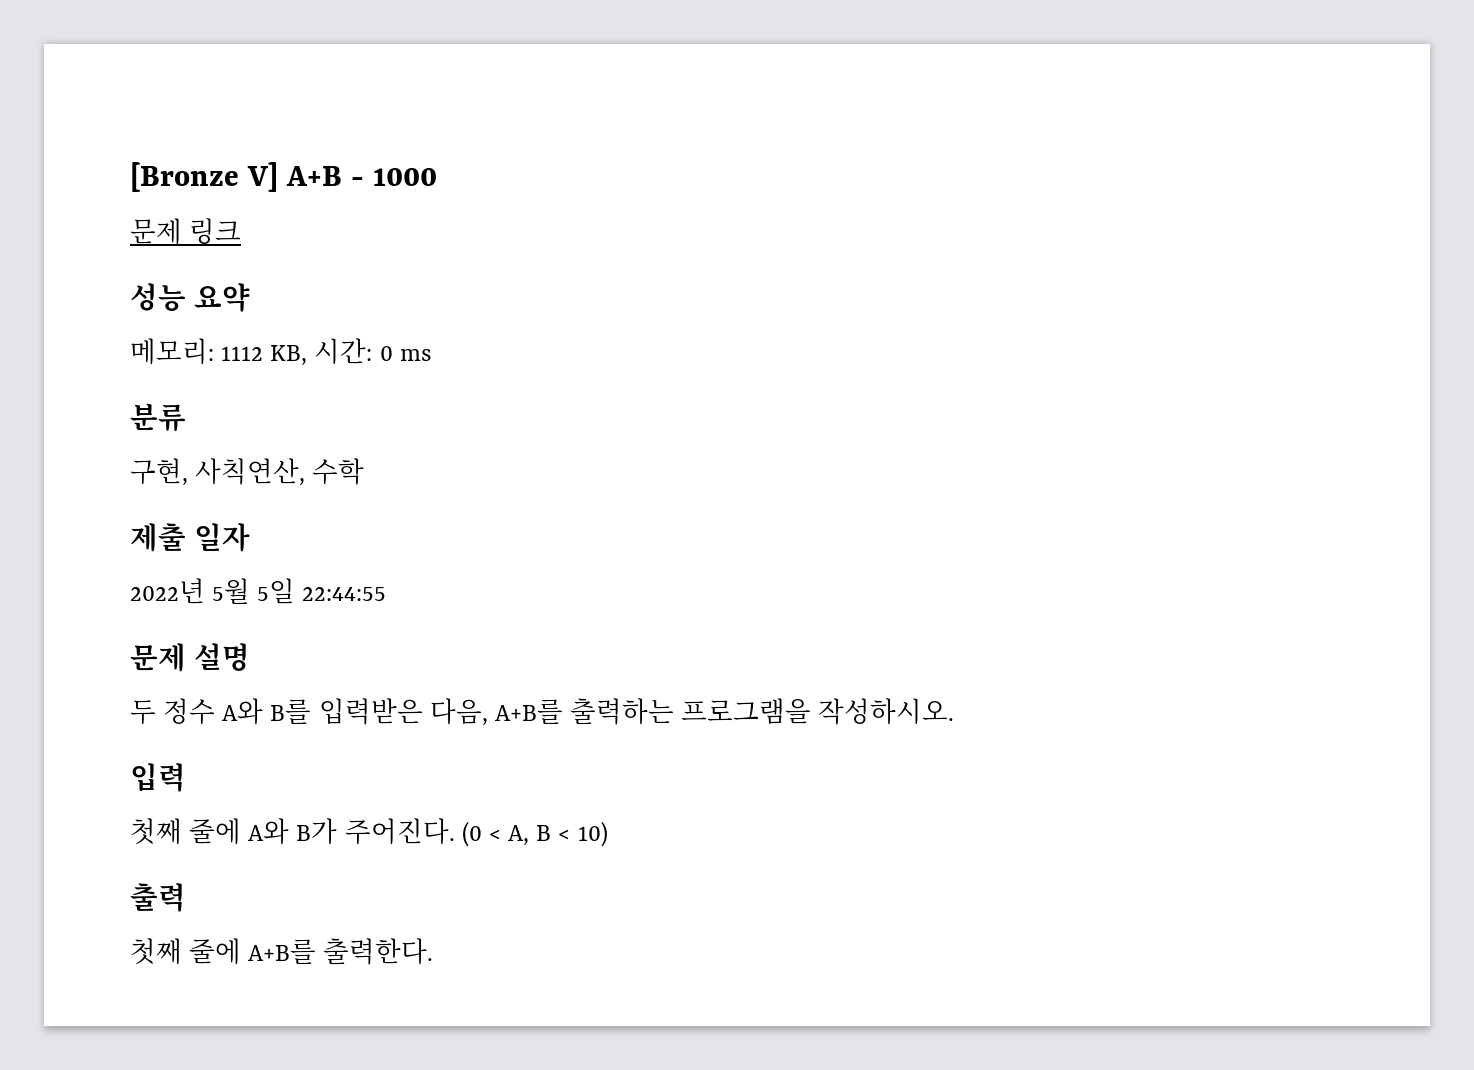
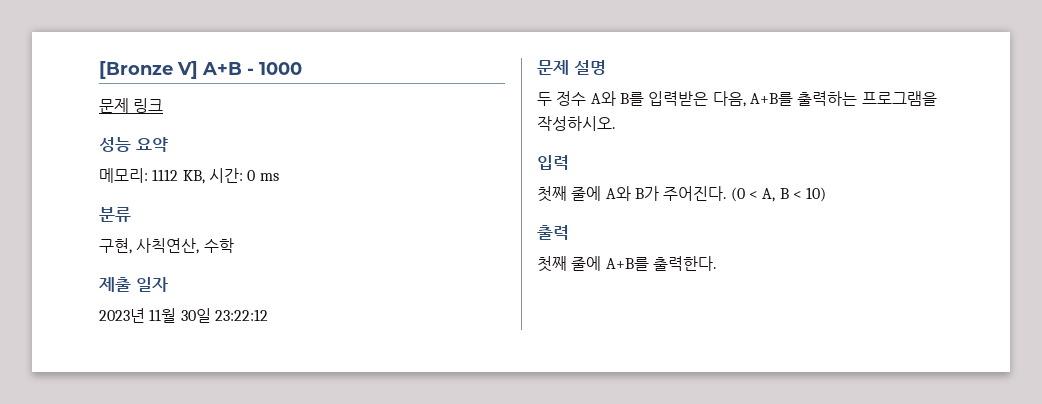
- 2022년 5월 5일 22:44:55
+ 2023년 11월 30일 23:22:12

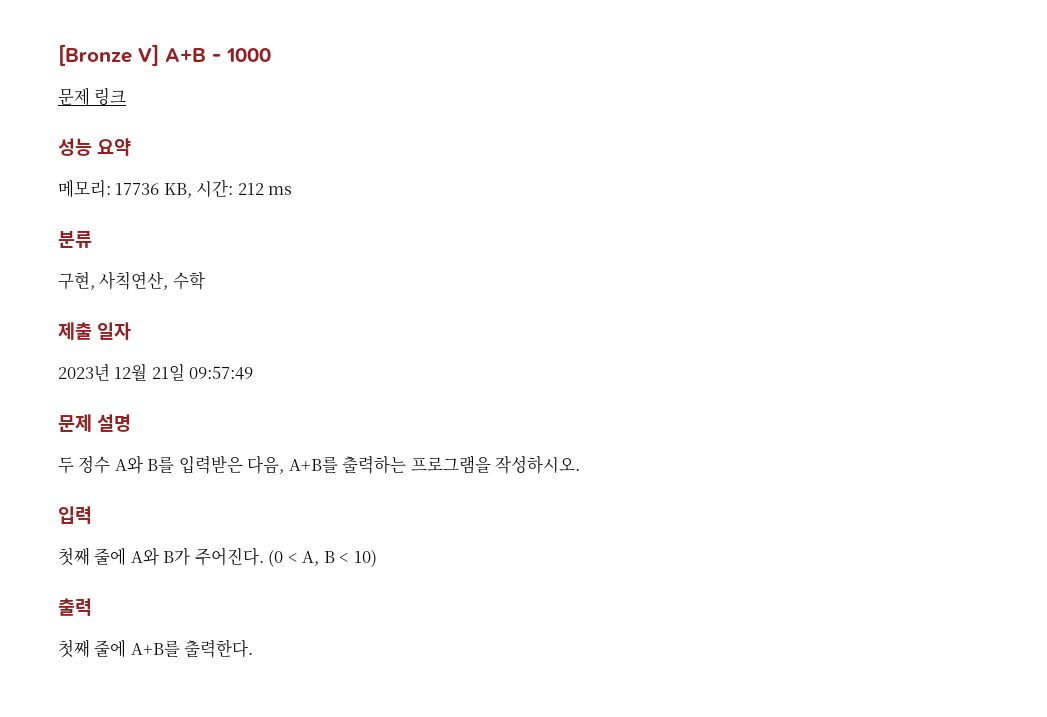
- 메모리: 1112 KB, 시간: 0 ms
+ 메모리: 17736 KB, 시간: 212 ms
- 2023년 11월 30일 23:22:12
+ 2023년 12월 21일 09:57:49

